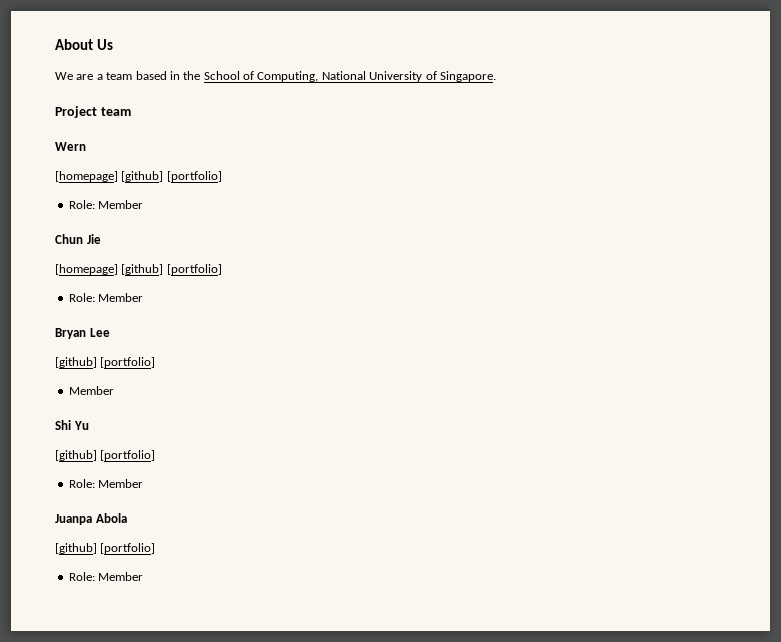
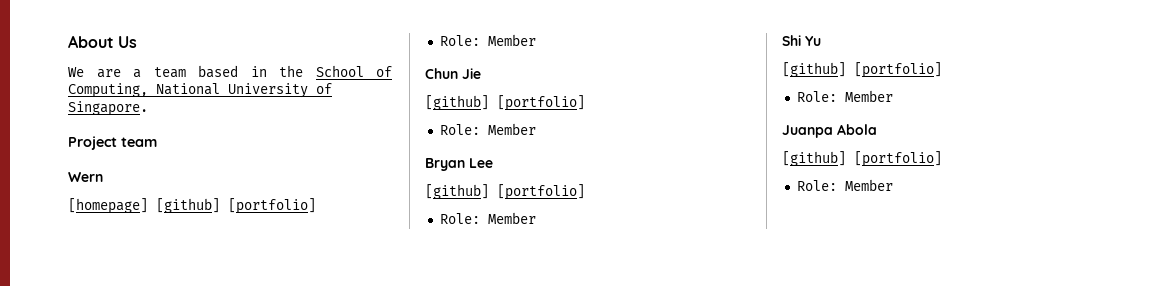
  Chun Jie
- [homepage] [github] [portfolio]
+ [github] [portfolio]
  Bryan Lee
  [github] [portfolio]
- Member
+ Role: Member

